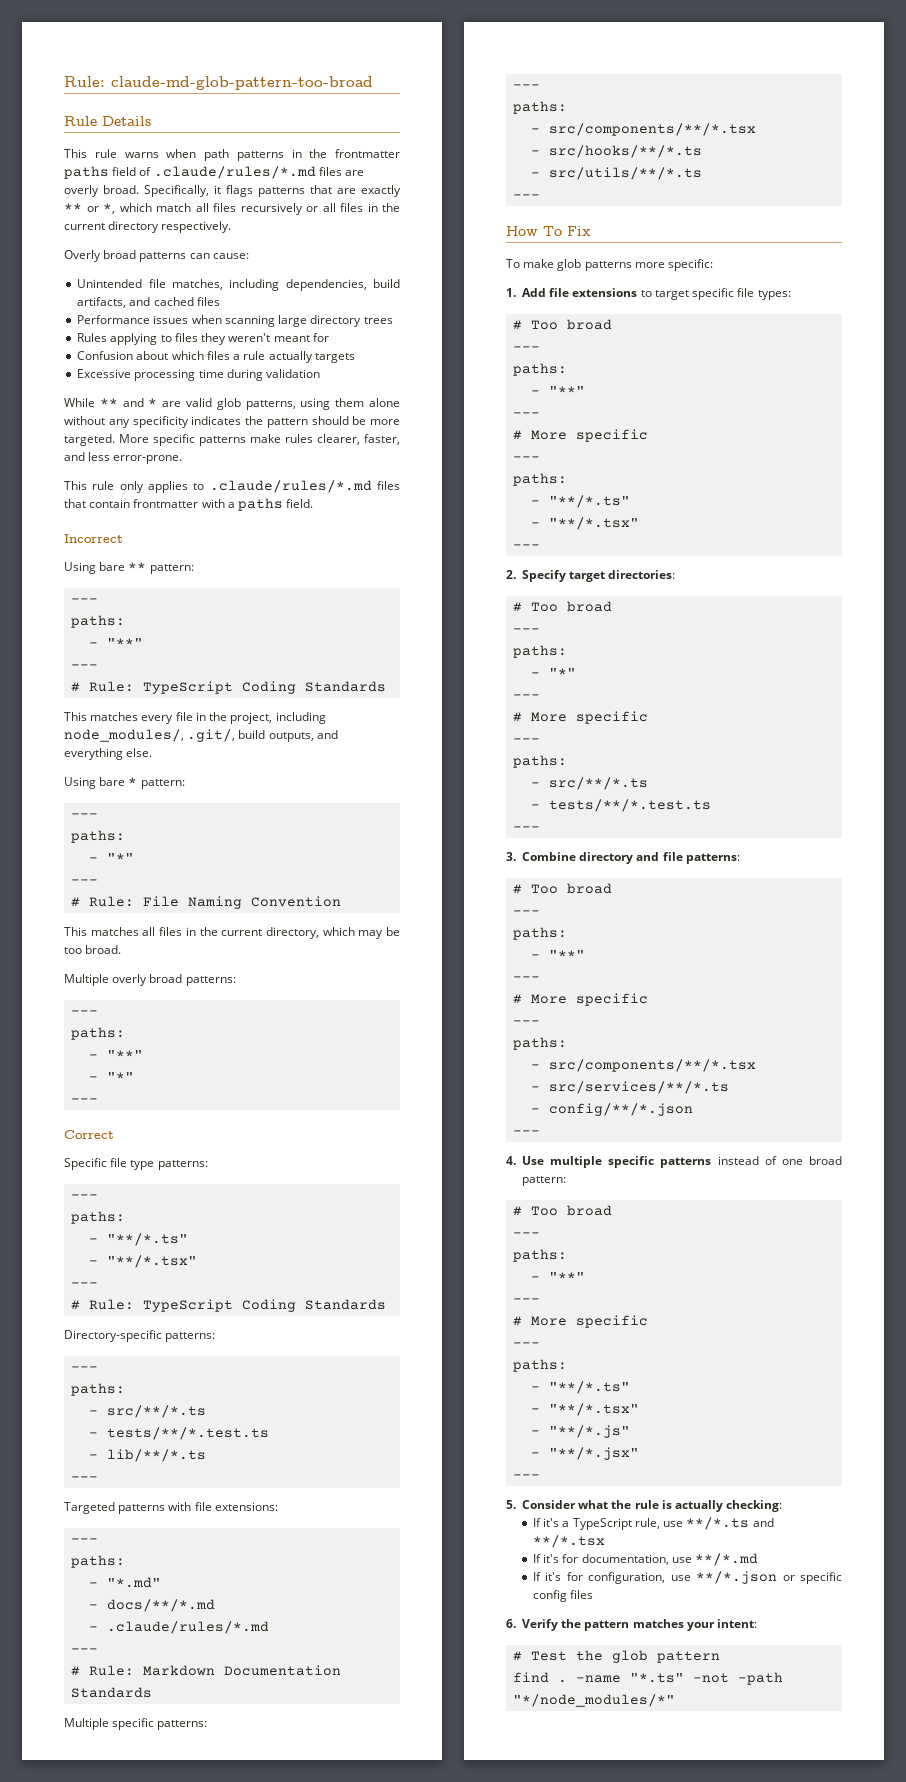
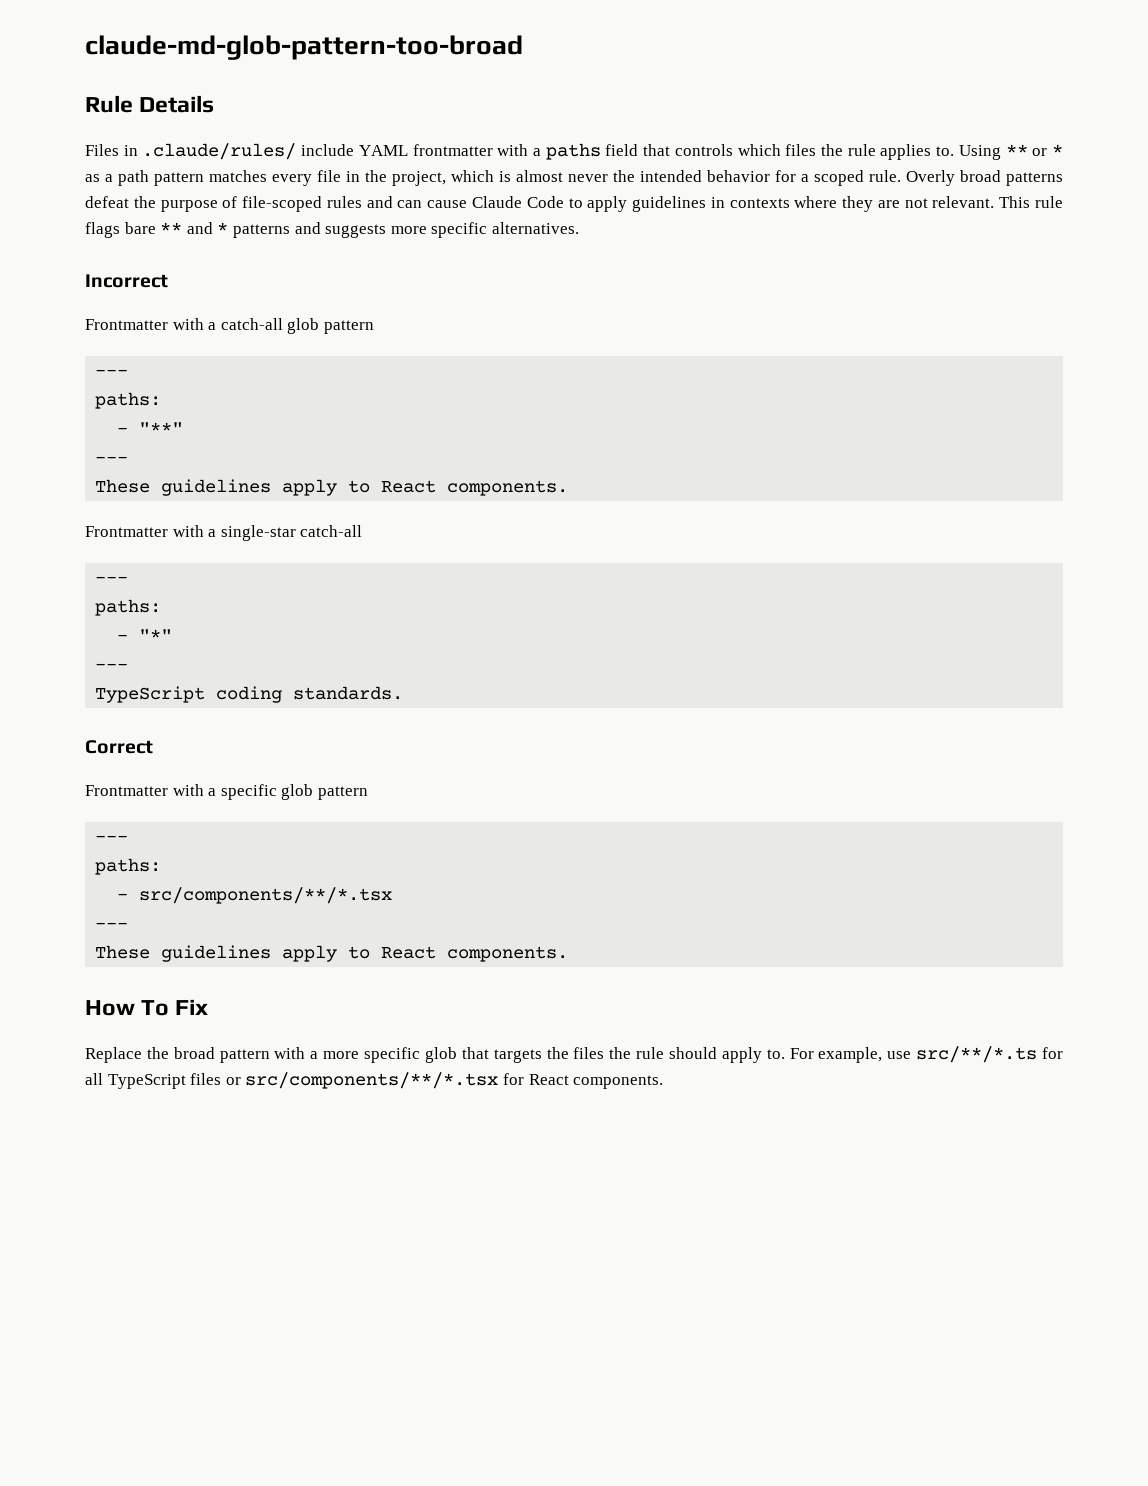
- Rule: claude-md-glob-pattern-too-broad
+ claude-md-glob-pattern-too-broad
- This rule warns when path patterns in the frontmatter paths field of .claude/rules/*.md files are overly broad. Specifically, it flags patterns that are exactly ** or *, which match all files recursively or all files in the current directory respectively.
- Overly broad patterns can cause:
- Unintended file matches, including dependencies, build artifacts, and cached files
- Performance issues when scanning large directory trees
- Rules applying to files they weren't meant for
- Confusion about which files a rule actually targets
- Excessive processing time during validation
- While ** and * are valid glob patterns, using them alone without any specificity indicates the pattern should be more targeted. More specific patterns make rules clearer, faster, and less error-prone.
- This rule only applies to .claude/rules/*.md files that contain frontmatter with a paths field.
+ Files in .claude/rules/ include YAML frontmatter with a paths field that controls which files the rule applies to. Using ** or * as a path pattern matches every file in the project, which is almost never the intended behavior for a scoped rule. Overly broad patterns defeat the purpose of file-scoped rules and can cause Claude Code to apply guidelines in contexts where they are not relevant. This rule flags bare ** and * patterns and suggests more specific alternatives.
  Incorrect
- Using bare ** pattern:
+ Frontmatter with a catch-all glob pattern
  ---
  paths:
  - "**"
  ---
- # Rule: TypeScript Coding Standards
- This matches every file in the project, including node_modules/, .git/, build outputs, and everything else.
- Using bare * pattern:
+ These guidelines apply to React components.
+ Frontmatter with a single-star catch-all
  ---
  paths:
  - "*"
  ---
- # Rule: File Naming Convention
- This matches all files in the current directory, which may be too broad.
- Multiple overly broad patterns:
- ---
- paths:
- - "**"
- - "*"
- ---
+ TypeScript coding standards.
  Correct
- Specific file type patterns:
- ---
- paths:
- - "**/*.ts"
- - "**/*.tsx"
- ---
- # Rule: TypeScript Coding Standards
- Directory-specific patterns:
- ---
- paths:
- - src/**/*.ts
- - tests/**/*.test.ts
- - lib/**/*.ts
- ---
- Targeted patterns with file extensions:
- ---
- paths:
- - "*.md"
- - docs/**/*.md
- - .claude/rules/*.md
- ---
- # Rule: Markdown Documentation Standards
- Multiple specific patterns:
+ Frontmatter with a specific glob pattern
  ---
  paths:
  - src/components/**/*.tsx
- - src/hooks/**/*.ts
- - src/utils/**/*.ts
  ---
+ These guidelines apply to React components.
  How To Fix
- To make glob patterns more specific:
- 1. Add file extensions to target specific file types:
- # Too broad
- ---
- paths:
- - "**"
- ---
- # More specific
- ---
- paths:
- - "**/*.ts"
- - "**/*.tsx"
- ---
- 2. Specify target directories:
- # Too broad
- ---
- paths:
- - "*"
- ---
- # More specific
- ---
- paths:
- - src/**/*.ts
- - tests/**/*.test.ts
- ---
- 3. Combine directory and file patterns:
- # Too broad
- ---
- paths:
- - "**"
- ---
- # More specific
- ---
- paths:
- - src/components/**/*.tsx
- - src/services/**/*.ts
- - config/**/*.json
- ---
- 4. Use multiple specific patterns instead of one broad pattern:
- # Too broad
- ---
- paths:
- - "**"
- ---
- # More specific
- ---
- paths:
- - "**/*.ts"
- - "**/*.tsx"
- - "**/*.js"
- - "**/*.jsx"
- ---
- 5. Consider what the rule is actually checking:
- If it's a TypeScript rule, use **/*.ts and **/*.tsx
- If it's for documentation, use **/*.md
- If it's for configuration, use **/*.json or specific config files
- 6. Verify the pattern matches your intent:
- # Test the glob pattern
- find . -name "*.ts" -not -path "*/node_modules/*"
+ Replace the broad pattern with a more specific glob that targets the files the rule should apply to. For example, use src/**/*.ts for all TypeScript files or src/components/**/*.tsx for React components.

